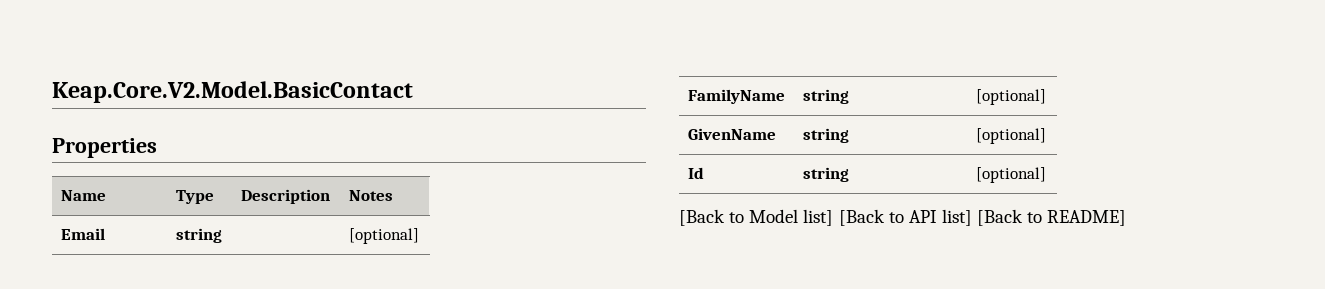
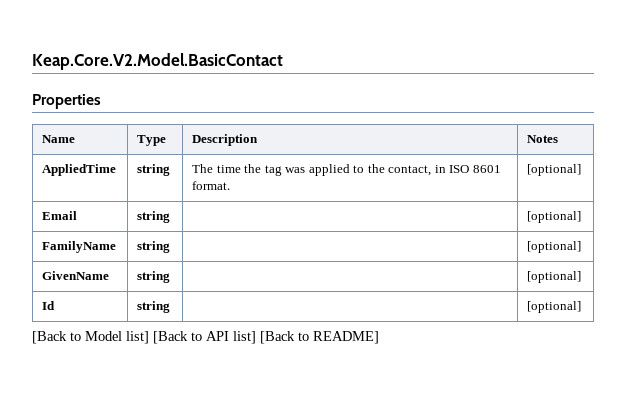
+ AppliedTime | string | The time the tag was applied to the contact, in ISO 8601 format. | [optional]

